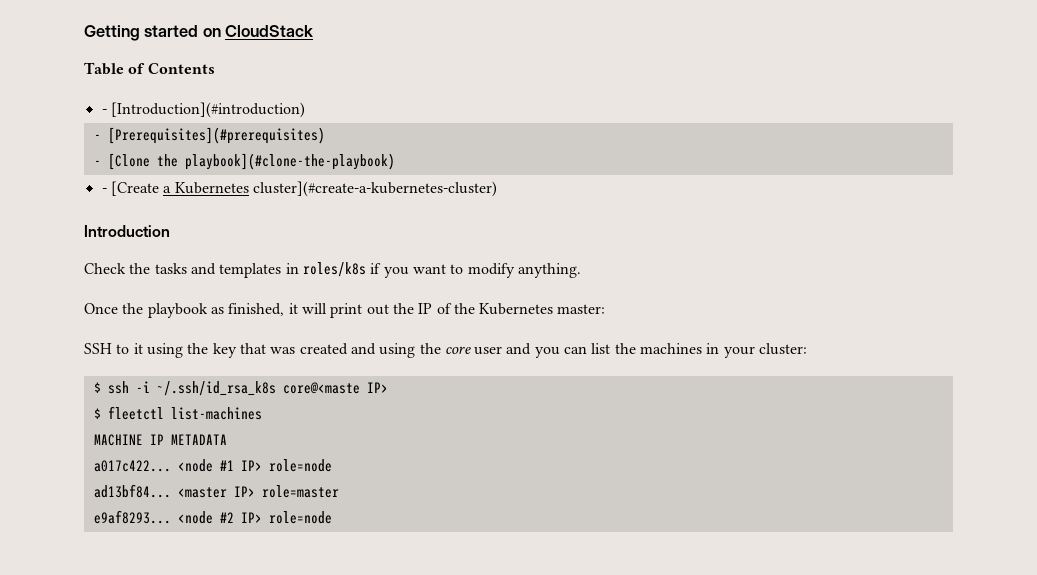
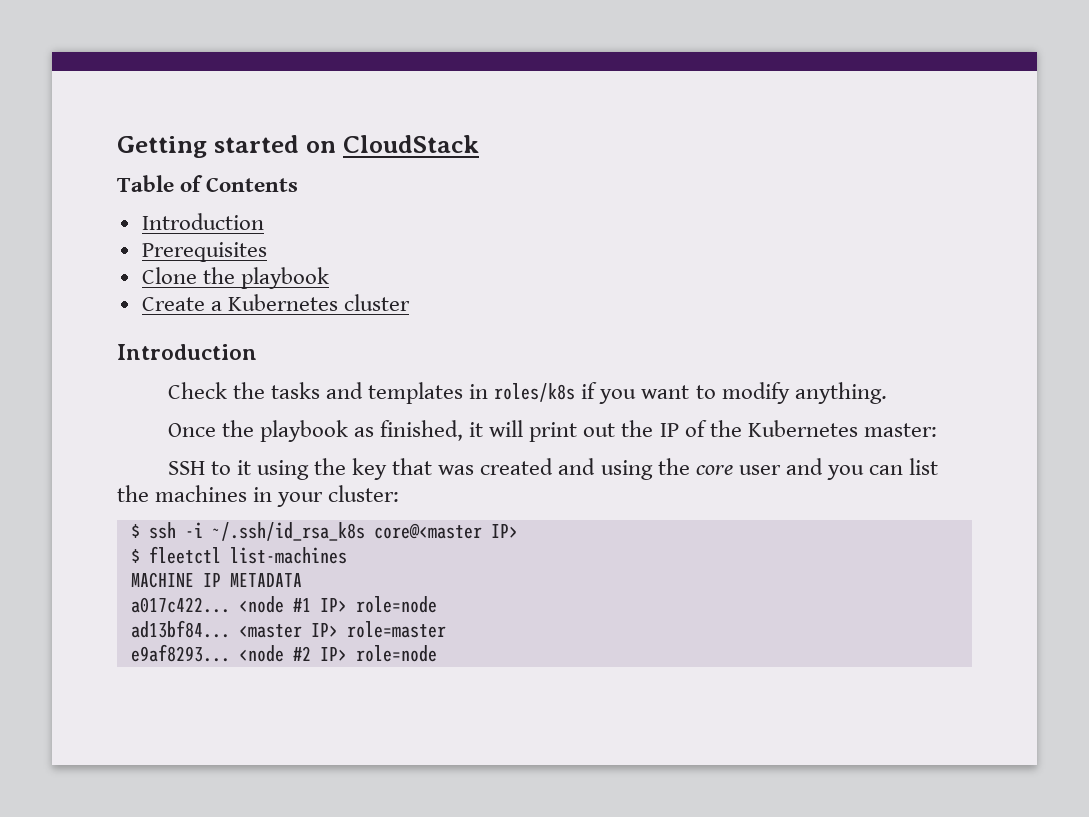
  Table of Contents
- - [Introduction](#introduction)
- - [Prerequisites](#prerequisites)
- - [Clone the playbook](#clone-the-playbook)
- - [Create a Kubernetes cluster](#create-a-kubernetes-cluster)
+ Introduction
+ Prerequisites
+ Clone the playbook
+ Create a Kubernetes cluster
- $ ssh -i ~/.ssh/id_rsa_k8s core@<maste IP>
+ $ ssh -i ~/.ssh/id_rsa_k8s core@<master IP>

